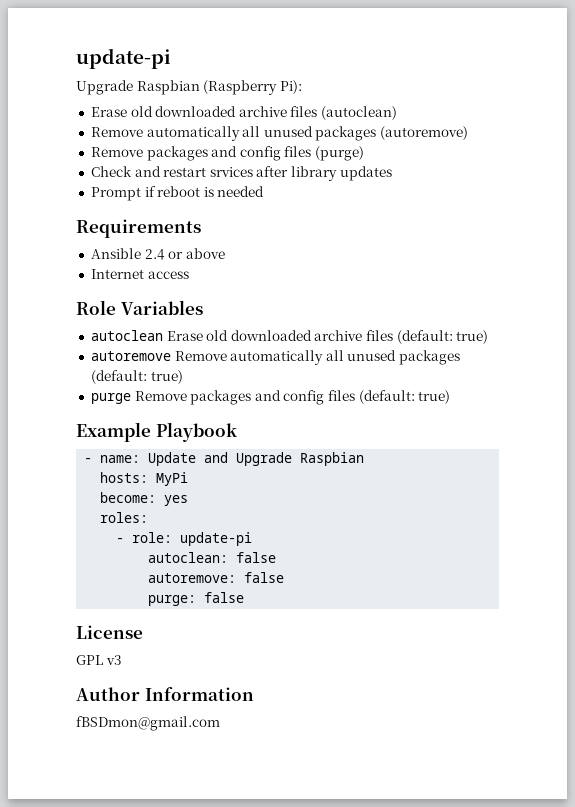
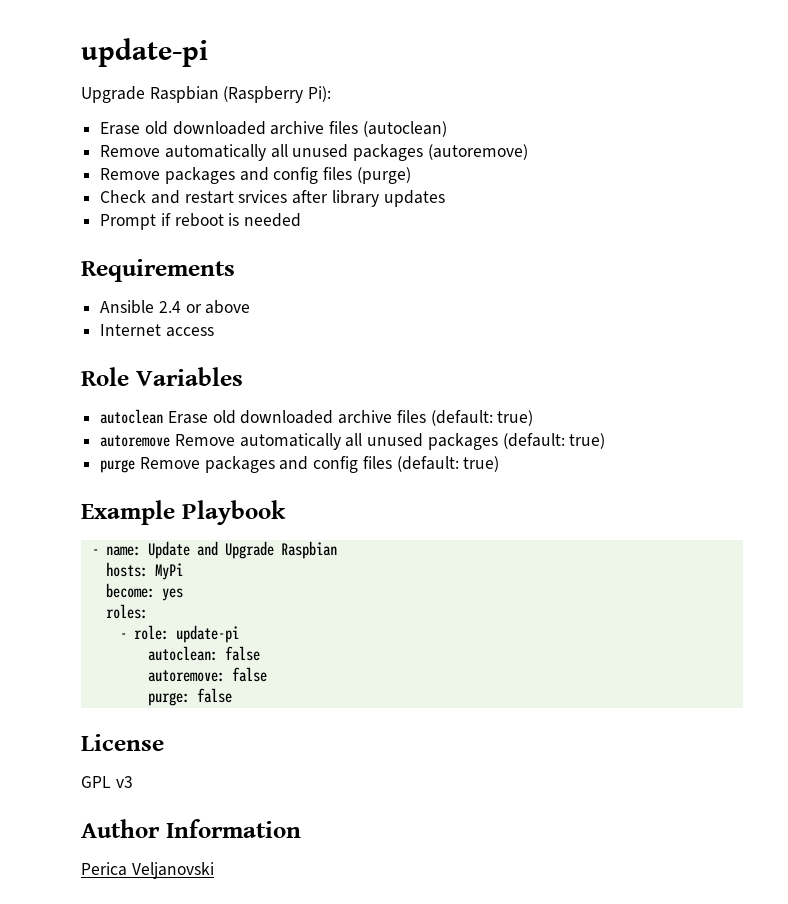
- fBSDmon@gmail.com
+ Perica Veljanovski

